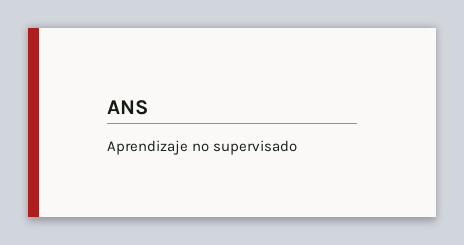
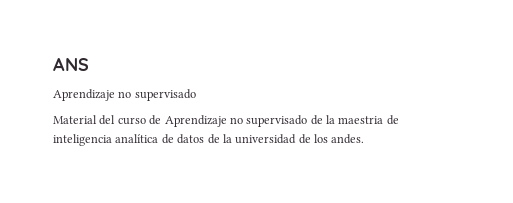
+ Material del curso de Aprendizaje no supervisado de la maestria de inteligencia analítica de datos de la universidad de los andes.

